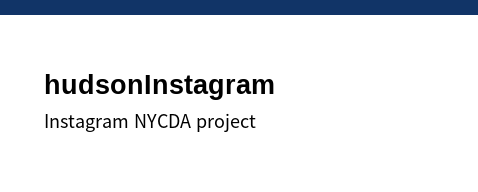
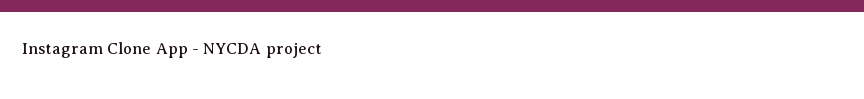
- hudsonInstagram
- Instagram NYCDA project
+ Instagram Clone App - NYCDA project

